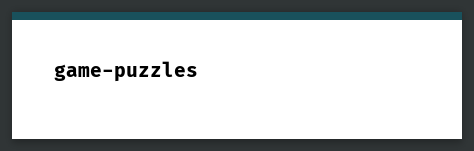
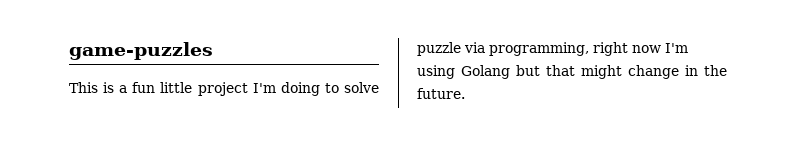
+ This is a fun little project I'm doing to solve puzzle via programming, right now I'm using Golang but that might change in the future.

